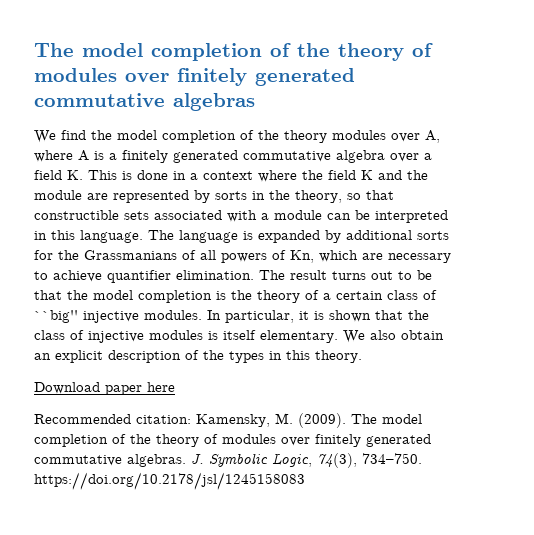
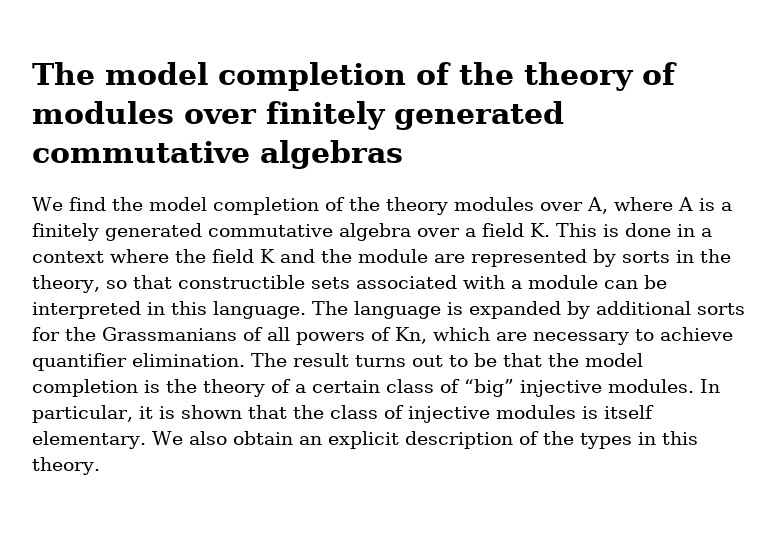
- The result turns out to be that the model completion is the theory of a certain class of ``big'' injective modules.
+ The result turns out to be that the model completion is the theory of a certain class of “big” injective modules.
- Download paper here
- Recommended citation: Kamensky, M. (2009). The model completion of the theory of modules over finitely generated commutative algebras. J. Symbolic Logic, 74(3), 734–750. https://doi.org/10.2178/jsl/1245158083

